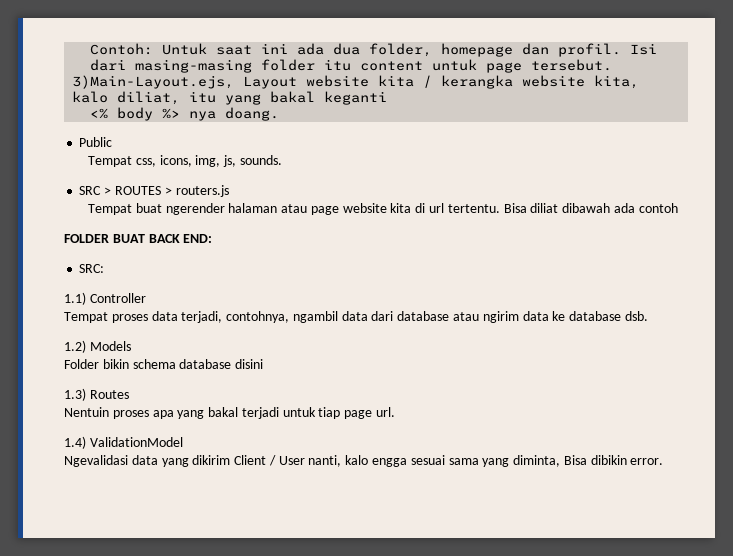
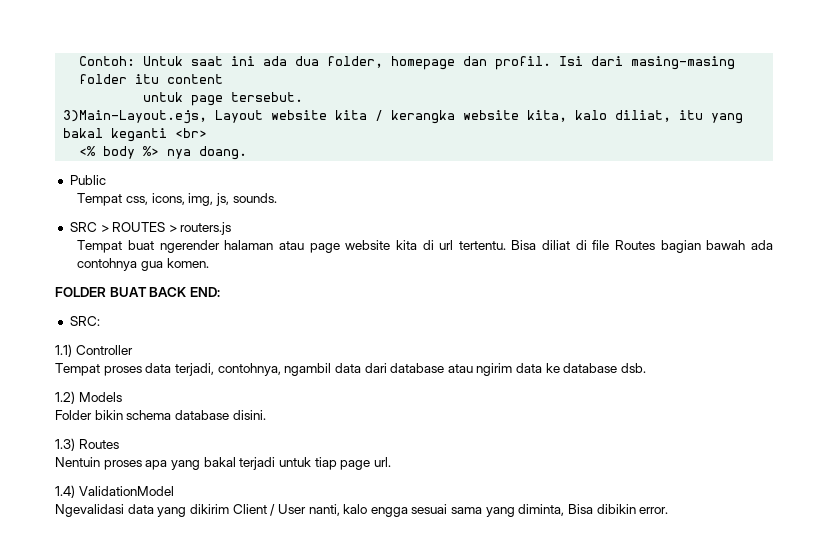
- Isi dari masing-masing folder itu content untuk page tersebut.
+ Isi dari masing-masing folder itu content
+ untuk page tersebut.
- 3)Main-Layout.ejs, Layout website kita / kerangka website kita, kalo diliat, itu yang bakal keganti
+ 3)Main-Layout.ejs, Layout website kita / kerangka website kita, kalo diliat, itu yang bakal keganti <br>
- Bisa diliat dibawah ada contoh
+ Bisa diliat di file Routes bagian bawah ada contohnya gua komen.
- Folder bikin schema database disini
+ Folder bikin schema database disini.

